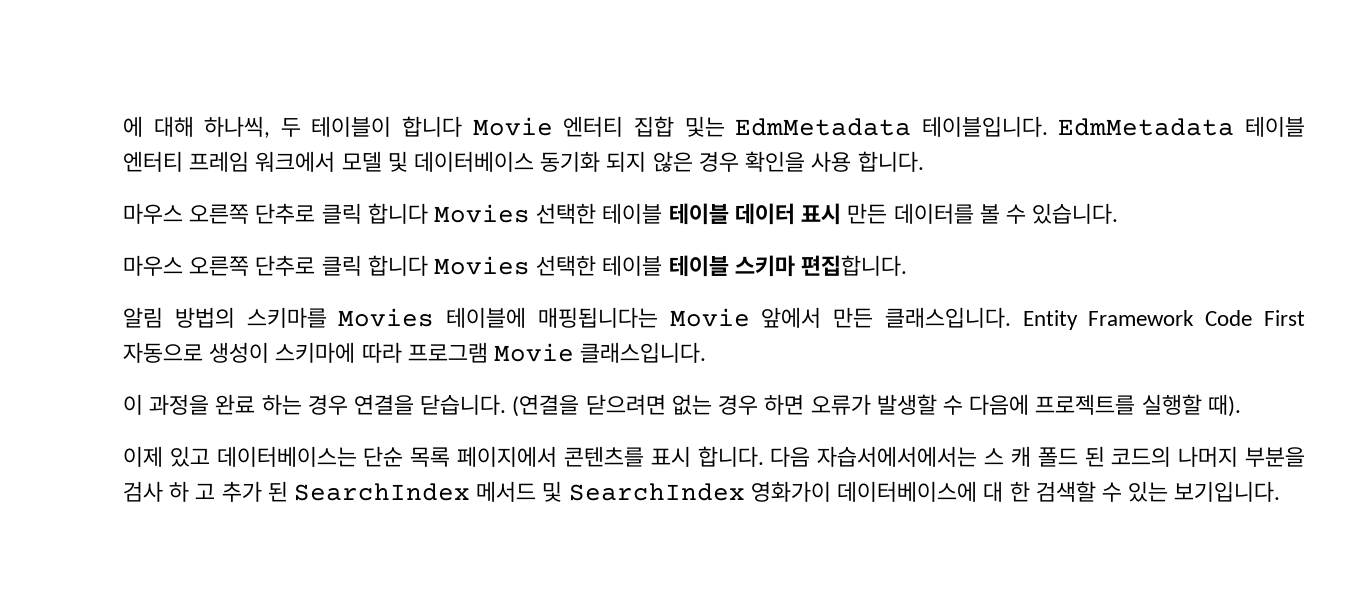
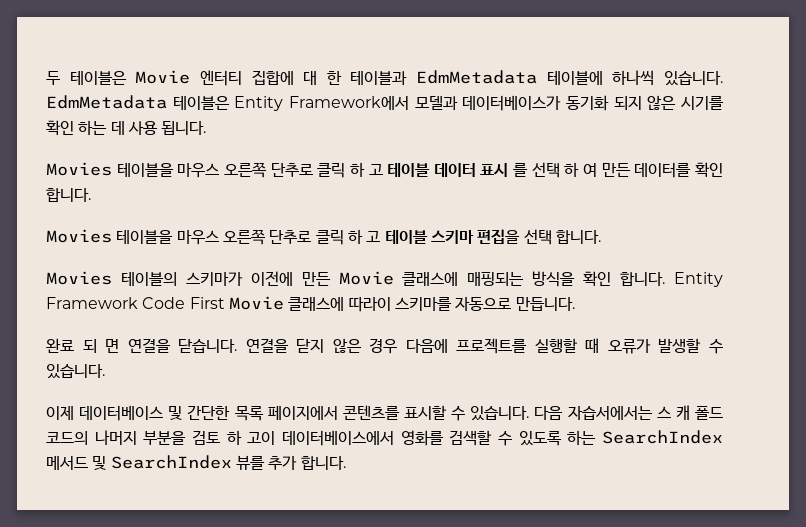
- 에 대해 하나씩, 두 테이블이 합니다 Movie 엔터티 집합 및는 EdmMetadata 테이블입니다. EdmMetadata 테이블 엔터티 프레임 워크에서 모델 및 데이터베이스 동기화 되지 않은 경우 확인을 사용 합니다.
- 마우스 오른쪽 단추로 클릭 합니다 Movies 선택한 테이블 테이블 데이터 표시 만든 데이터를 볼 수 있습니다.
- 마우스 오른쪽 단추로 클릭 합니다 Movies 선택한 테이블 테이블 스키마 편집합니다.
- 알림 방법의 스키마를 Movies 테이블에 매핑됩니다는 Movie 앞에서 만든 클래스입니다. Entity Framework Code First 자동으로 생성이 스키마에 따라 프로그램 Movie 클래스입니다.
- 이 과정을 완료 하는 경우 연결을 닫습니다. (연결을 닫으려면 없는 경우 하면 오류가 발생할 수 다음에 프로젝트를 실행할 때).
- 이제 있고 데이터베이스는 단순 목록 페이지에서 콘텐츠를 표시 합니다. 다음 자습서에서에서는 스 캐 폴드 된 코드의 나머지 부분을 검사 하 고 추가 된 SearchIndex 메서드 및 SearchIndex 영화가이 데이터베이스에 대 한 검색할 수 있는 보기입니다.
+ 두 테이블은 Movie 엔터티 집합에 대 한 테이블과 EdmMetadata 테이블에 하나씩 있습니다. EdmMetadata 테이블은 Entity Framework에서 모델과 데이터베이스가 동기화 되지 않은 시기를 확인 하는 데 사용 됩니다.
+ Movies 테이블을 마우스 오른쪽 단추로 클릭 하 고 테이블 데이터 표시 를 선택 하 여 만든 데이터를 확인 합니다.
+ Movies 테이블을 마우스 오른쪽 단추로 클릭 하 고 테이블 스키마 편집을 선택 합니다.
+ Movies 테이블의 스키마가 이전에 만든 Movie 클래스에 매핑되는 방식을 확인 합니다. Entity Framework Code First Movie 클래스에 따라이 스키마를 자동으로 만듭니다.
+ 완료 되 면 연결을 닫습니다. 연결을 닫지 않은 경우 다음에 프로젝트를 실행할 때 오류가 발생할 수 있습니다.
+ 이제 데이터베이스 및 간단한 목록 페이지에서 콘텐츠를 표시할 수 있습니다. 다음 자습서에서는 스 캐 폴드 코드의 나머지 부분을 검토 하 고이 데이터베이스에서 영화를 검색할 수 있도록 하는 SearchIndex 메서드 및 SearchIndex 뷰를 추가 합니다.

